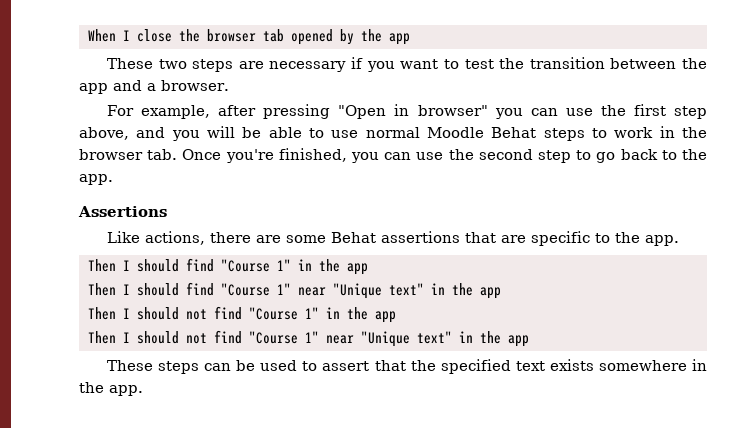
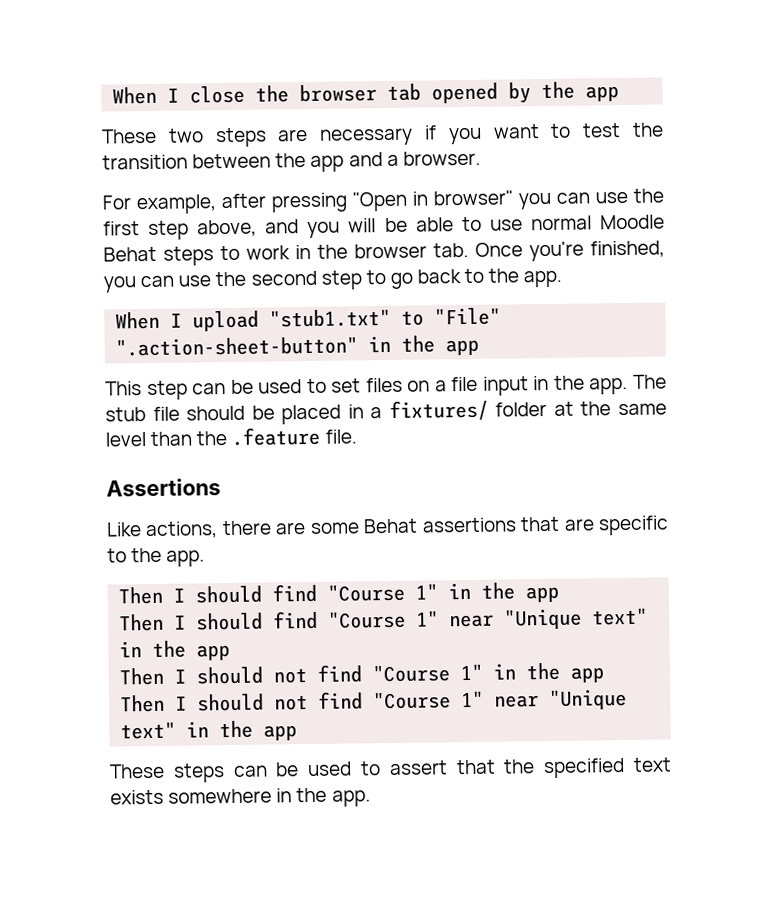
+ When I upload "stub1.txt" to "File" ".action-sheet-button" in the app
+ This step can be used to set files on a file input in the app. The stub file should be placed in a fixtures/ folder at the same level than the .feature file.

